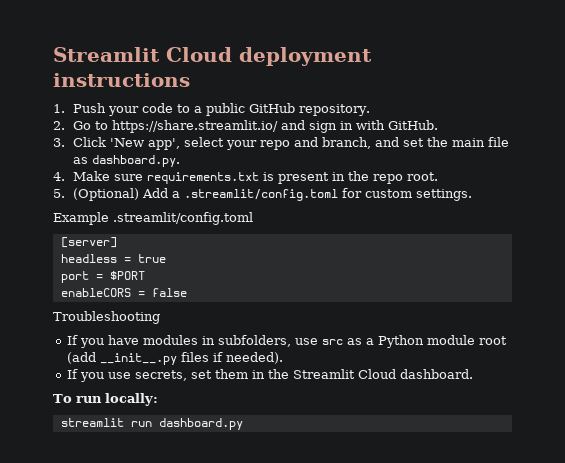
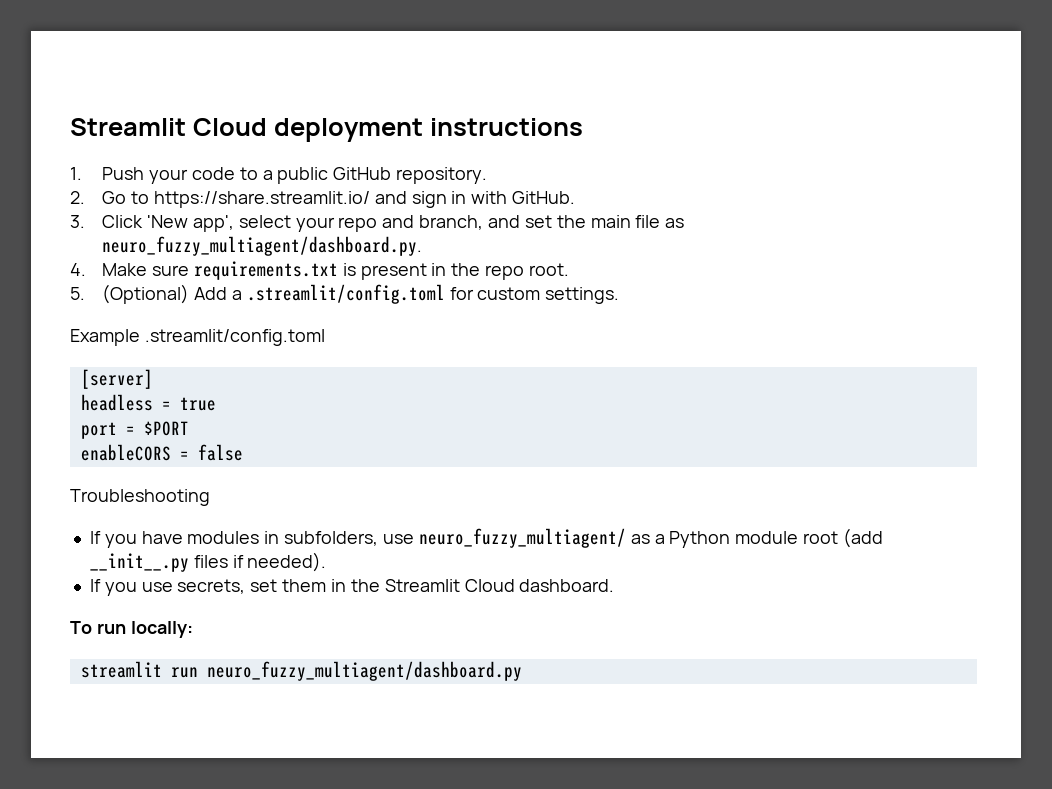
- 3. Click 'New app', select your repo and branch, and set the main file as dashboard.py.
+ 3. Click 'New app', select your repo and branch, and set the main file as neuro_fuzzy_multiagent/dashboard.py.
- If you have modules in subfolders, use src as a Python module root (add __init__.py files if needed).
+ If you have modules in subfolders, use neuro_fuzzy_multiagent/ as a Python module root (add __init__.py files if needed).
- streamlit run dashboard.py
+ streamlit run neuro_fuzzy_multiagent/dashboard.py

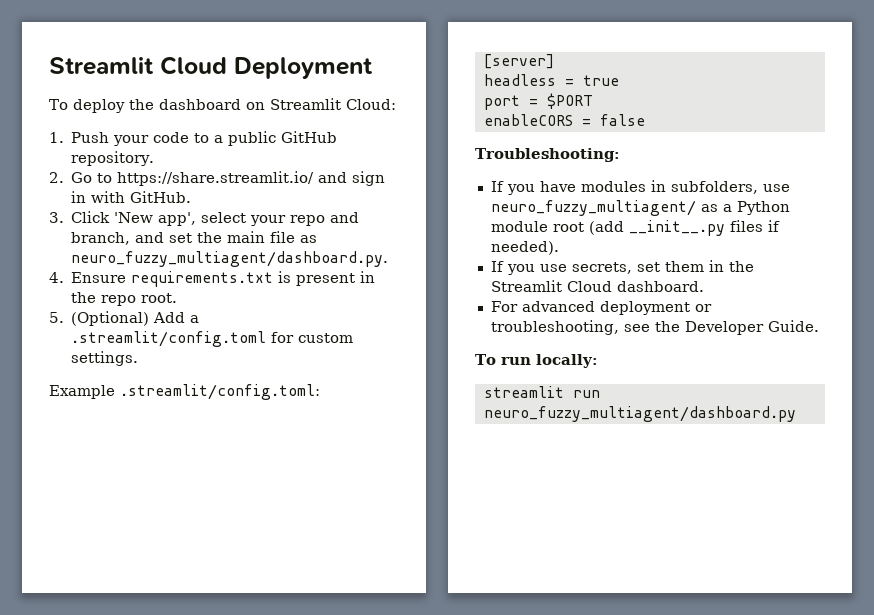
- Streamlit Cloud deployment instructions
+ Streamlit Cloud Deployment
+ To deploy the dashboard on Streamlit Cloud:
- 4. Make sure requirements.txt is present in the repo root.
+ 4. Ensure requirements.txt is present in the repo root.
- Example .streamlit/config.toml
+ Example .streamlit/config.toml:
- Troubleshooting
+ Troubleshooting:
+ For advanced deployment or troubleshooting, see the Developer Guide.

